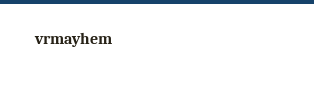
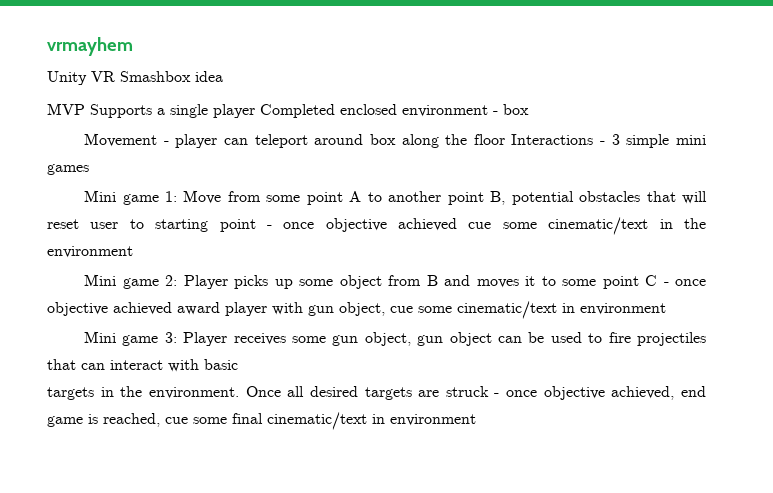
+ Unity VR Smashbox idea
+ MVP Supports a single player Completed enclosed environment - box
+ Movement - player can teleport around box along the floor Interactions - 3 simple mini games
+ Mini game 1: Move from some point A to another point B, potential obstacles that will reset user to starting point - once objective achieved cue some cinematic/text in the environment
+ Mini game 2: Player picks up some object from B and moves it to some point C - once objective achieved award player with gun object, cue some cinematic/text in environment
+ Mini game 3: Player receives some gun object, gun object can be used to fire projectiles that can interact with basic
+ targets in the environment. Once all desired targets are struck - once objective achieved, end game is reached, cue some final cinematic/text in environment

